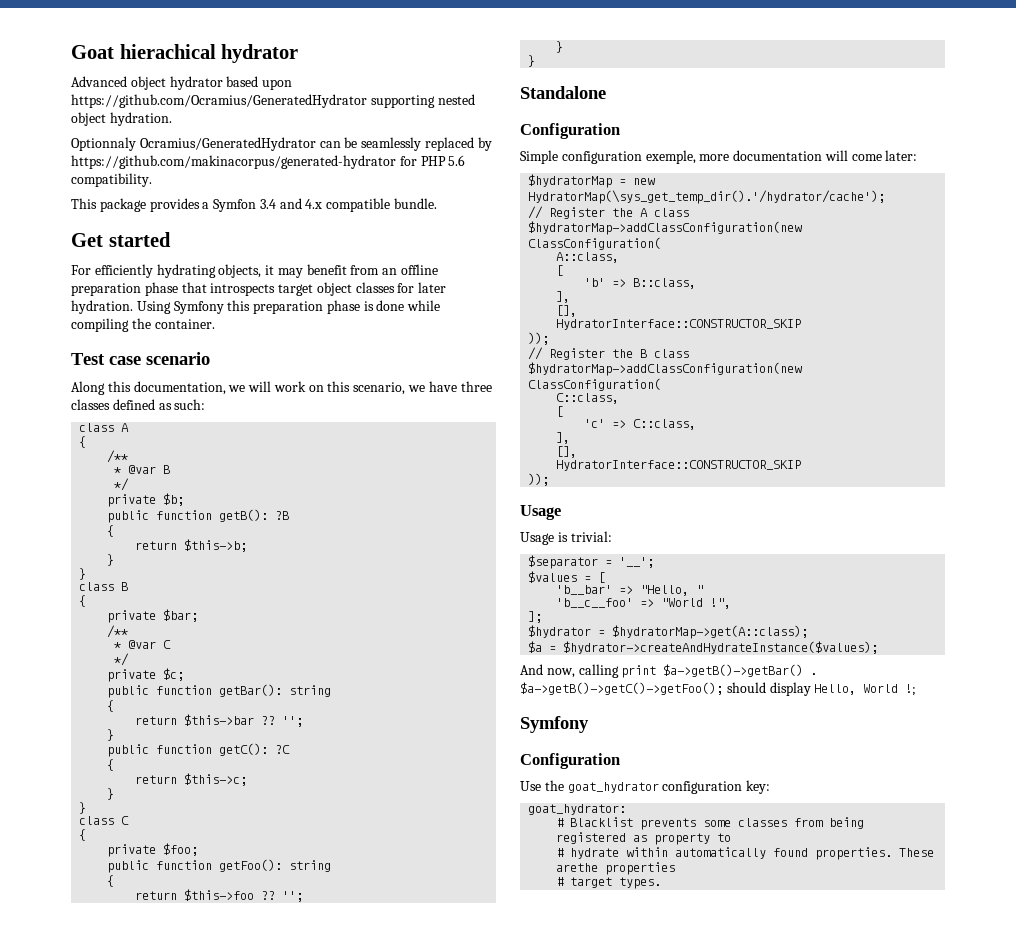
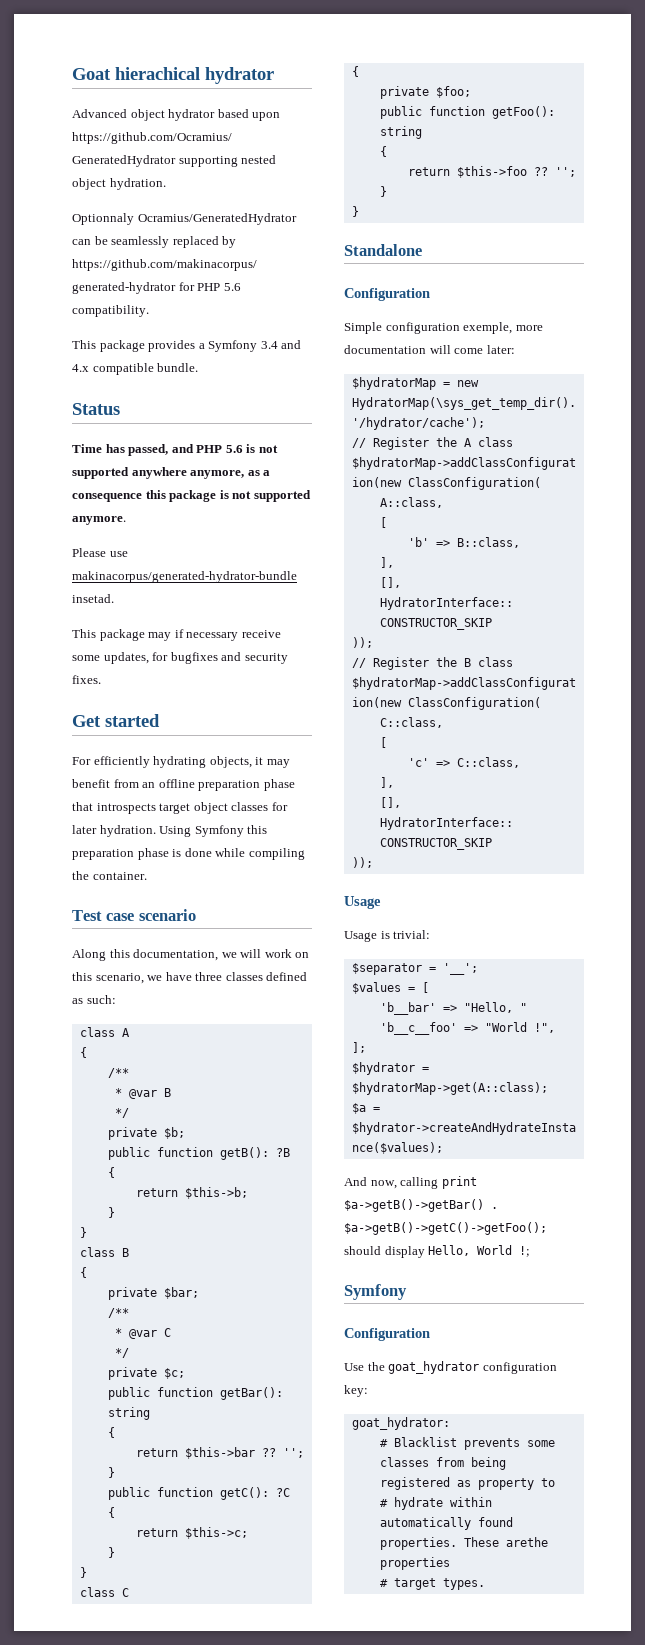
- This package provides a Symfon 3.4 and 4.x compatible bundle.
+ This package provides a Symfony 3.4 and 4.x compatible bundle.
+ Status
+ Time has passed, and PHP 5.6 is not supported anywhere anymore, as a consequence this package is not supported anymore.
+ Please use makinacorpus/generated-hydrator-bundle insetad.
+ This package may if necessary receive some updates, for bugfixes and security fixes.

